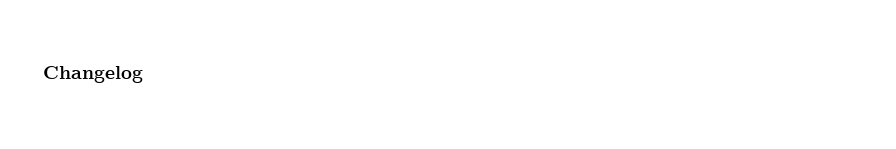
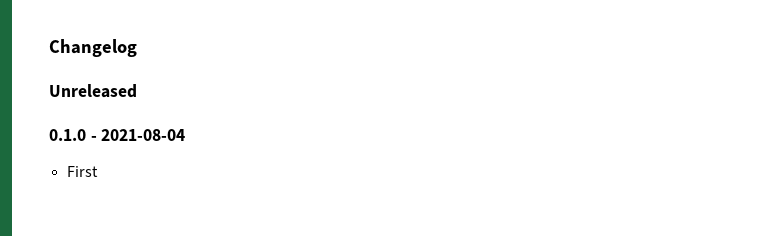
+ Unreleased
+ 0.1.0 - 2021-08-04
+ First

